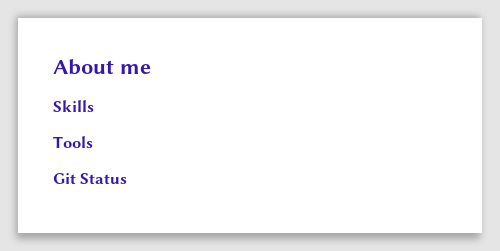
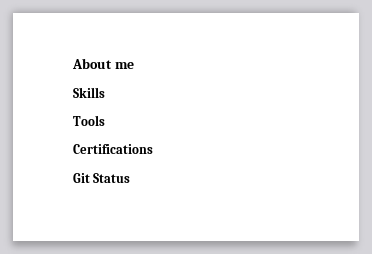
+ Certifications

